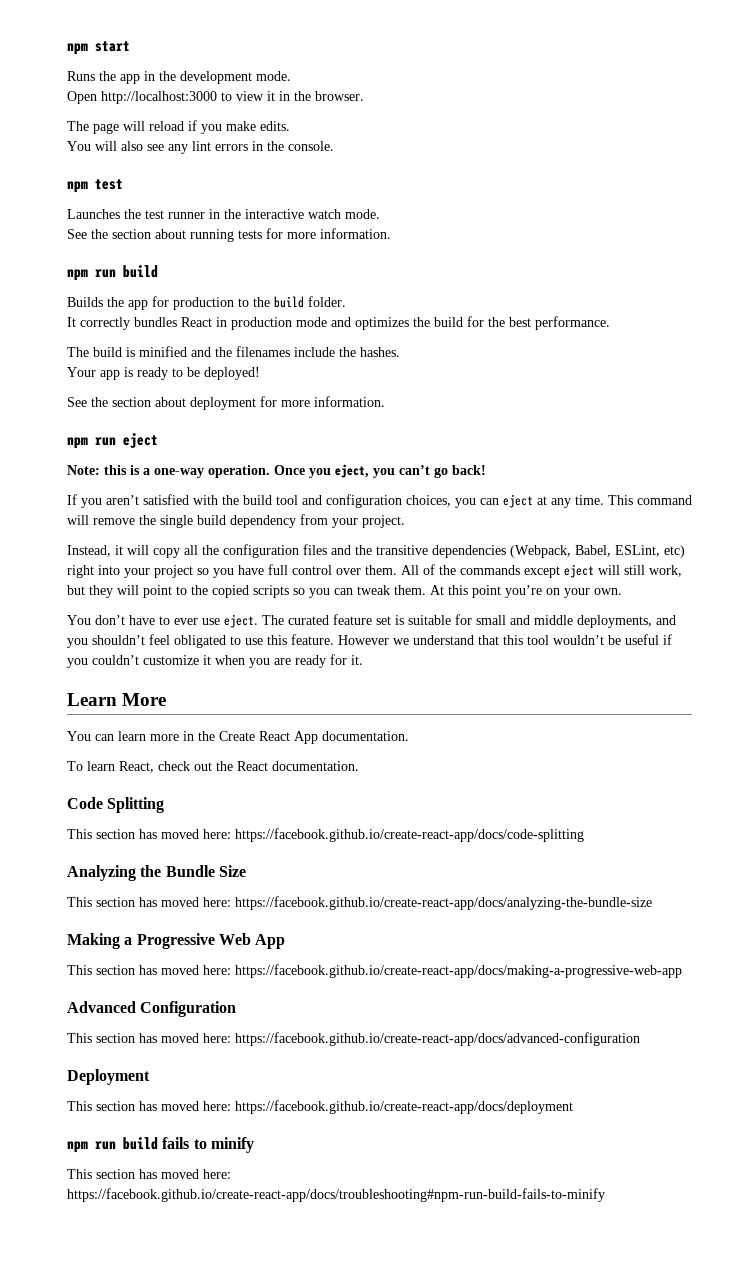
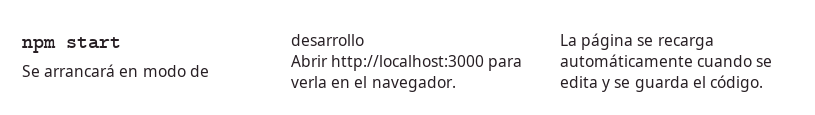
- Runs the app in the development mode.
- Open http://localhost:3000 to view it in the browser.
- The page will reload if you make edits.
- You will also see any lint errors in the console.
- npm test
- Launches the test runner in the interactive watch mode.
- See the section about running tests for more information.
- npm run build
- Builds the app for production to the build folder.
- It correctly bundles React in production mode and optimizes the build for the best performance.
- The build is minified and the filenames include the hashes.
- Your app is ready to be deployed!
- See the section about deployment for more information.
- npm run eject
- Note: this is a one-way operation. Once you eject, you can’t go back!
- If you aren’t satisfied with the build tool and configuration choices, you can eject at any time. This command will remove the single build dependency from your project.
- Instead, it will copy all the configuration files and the transitive dependencies (Webpack, Babel, ESLint, etc) right into your project so you have full control over them. All of the commands except eject will still work, but they will point to the copied scripts so you can tweak them. At this point you’re on your own.
- You don’t have to ever use eject. The curated feature set is suitable for small and middle deployments, and you shouldn’t feel obligated to use this feature. However we understand that this tool wouldn’t be useful if you couldn’t customize it when you are ready for it.
- Learn More
- You can learn more in the Create React App documentation.
- To learn React, check out the React documentation.
- Code Splitting
- This section has moved here: https://facebook.github.io/create-react-app/docs/code-splitting
- Analyzing the Bundle Size
- This section has moved here: https://facebook.github.io/create-react-app/docs/analyzing-the-bundle-size
- Making a Progressive Web App
- This section has moved here: https://facebook.github.io/create-react-app/docs/making-a-progressive-web-app
- Advanced Configuration
- This section has moved here: https://facebook.github.io/create-react-app/docs/advanced-configuration
- Deployment
- This section has moved here: https://facebook.github.io/create-react-app/docs/deployment
- npm run build fails to minify
- This section has moved here: https://facebook.github.io/create-react-app/docs/troubleshooting#npm-run-build-fails-to-minify
+ Se arrancará en modo de desarrollo
+ Abrir http://localhost:3000 para verla en el navegador.
+ La página se recarga automáticamente cuando se edita y se guarda el código.

